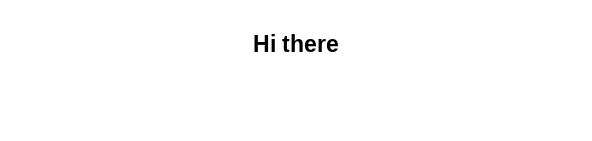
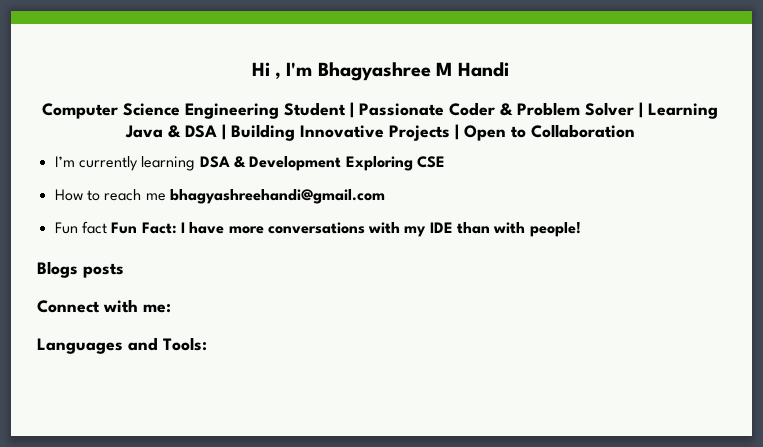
- Hi there
+ Hi , I'm Bhagyashree M Handi
+ Computer Science Engineering Student | Passionate Coder & Problem Solver | Learning Java & DSA | Building Innovative Projects | Open to Collaboration
+ I’m currently learning DSA & Development Exploring CSE
+ How to reach me bhagyashreehandi@gmail.com
+ Fun fact Fun Fact: I have more conversations with my IDE than with people!
+ Blogs posts
+ Connect with me:
+ Languages and Tools:

